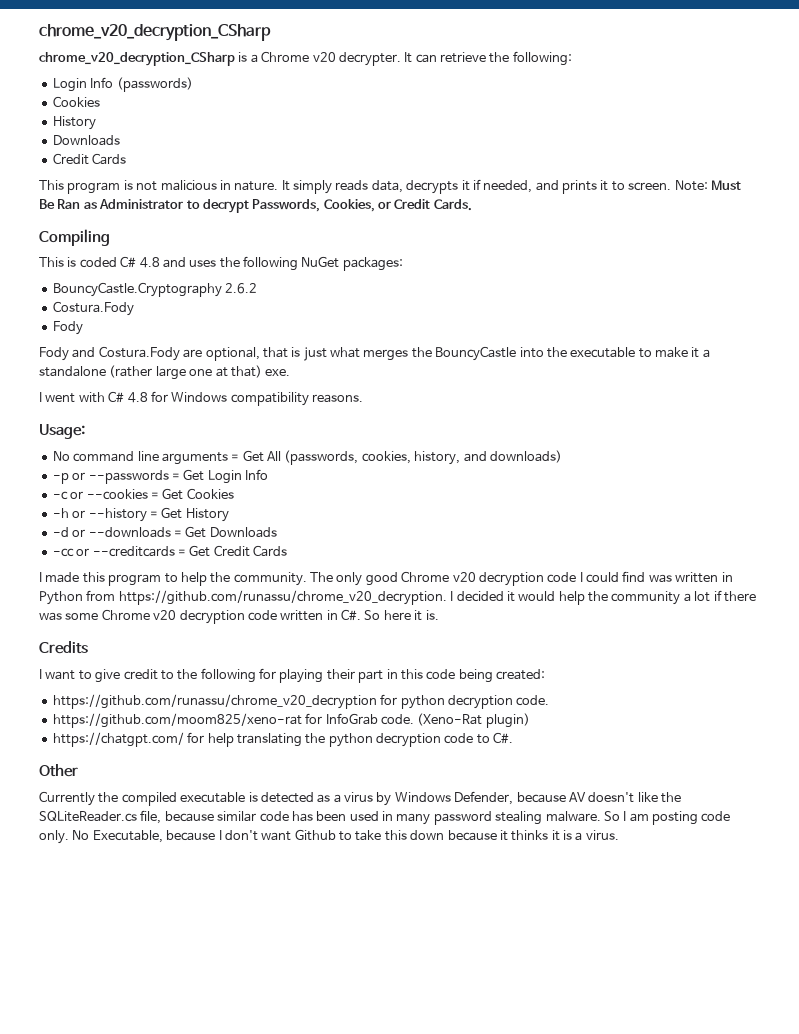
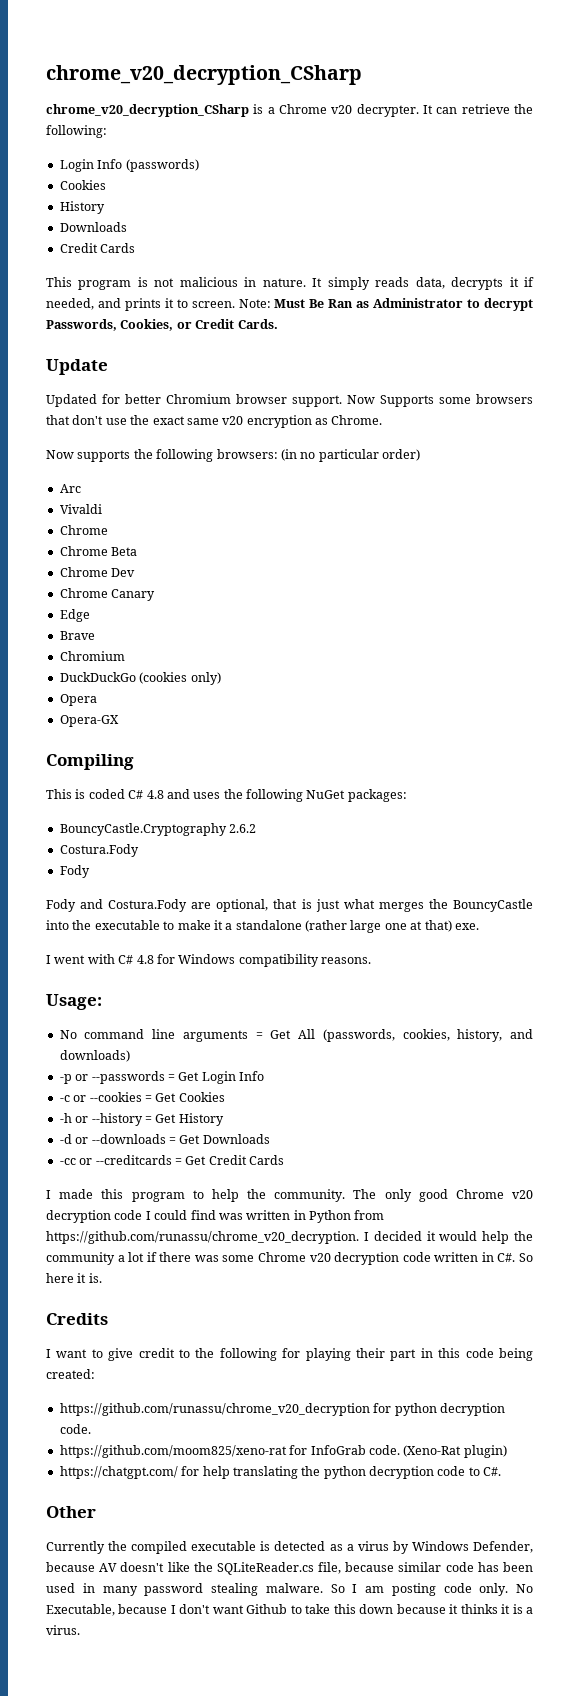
+ Update
+ Updated for better Chromium browser support. Now Supports some browsers that don't use the exact same v20 encryption as Chrome.
+ Now supports the following browsers: (in no particular order)
+ Arc
+ Vivaldi
+ Chrome
+ Chrome Beta
+ Chrome Dev
+ Chrome Canary
+ Edge
+ Brave
+ Chromium
+ DuckDuckGo (cookies only)
+ Opera
+ Opera-GX

